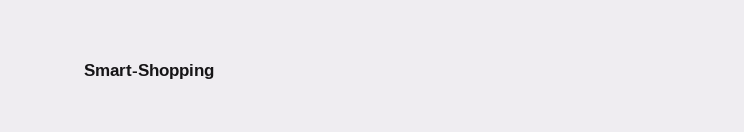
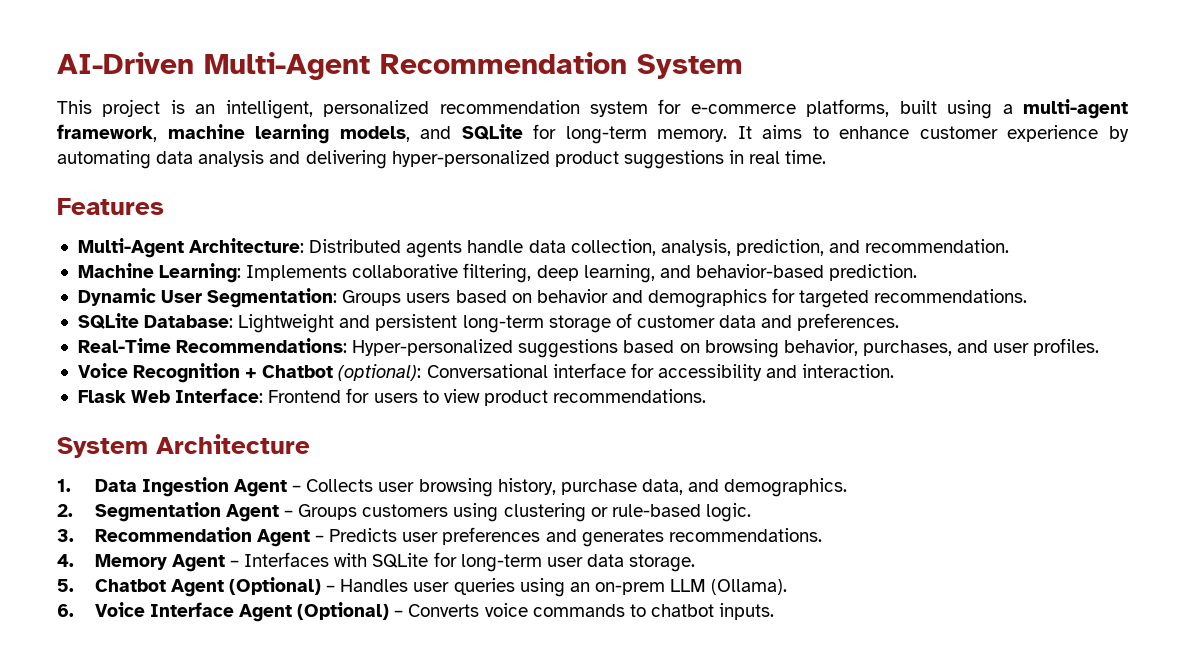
- Smart-Shopping
+ AI-Driven Multi-Agent Recommendation System
+ This project is an intelligent, personalized recommendation system for e-commerce platforms, built using a multi-agent framework, machine learning models, and SQLite for long-term memory. It aims to enhance customer experience by automating data analysis and delivering hyper-personalized product suggestions in real time.
+ Features
+ Multi-Agent Architecture: Distributed agents handle data collection, analysis, prediction, and recommendation.
+ Machine Learning: Implements collaborative filtering, deep learning, and behavior-based prediction.
+ Dynamic User Segmentation: Groups users based on behavior and demographics for targeted recommendations.
+ SQLite Database: Lightweight and persistent long-term storage of customer data and preferences.
+ Real-Time Recommendations: Hyper-personalized suggestions based on browsing behavior, purchases, and user profiles.
+ Voice Recognition + Chatbot (optional): Conversational interface for accessibility and interaction.
+ Flask Web Interface: Frontend for users to view product recommendations.
+ System Architecture
+ 1. Data Ingestion Agent – Collects user browsing history, purchase data, and demographics.
+ 2. Segmentation Agent – Groups customers using clustering or rule-based logic.
+ 3. Recommendation Agent – Predicts user preferences and generates recommendations.
+ 4. Memory Agent – Interfaces with SQLite for long-term user data storage.
+ 5. Chatbot Agent (Optional) – Handles user queries using an on-prem LLM (Ollama).
+ 6. Voice Interface Agent (Optional) – Converts voice commands to chatbot inputs.

